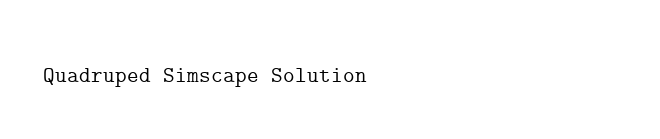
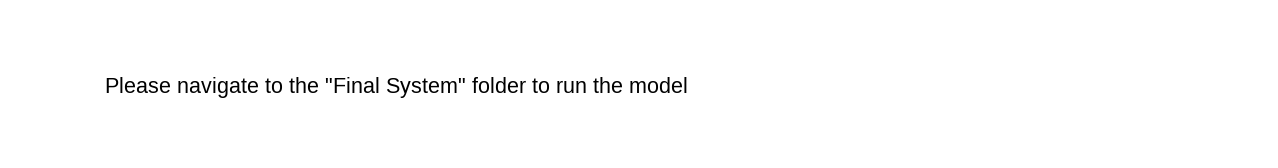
- Quadruped Simscape Solution
+ Please navigate to the "Final System" folder to run the model

